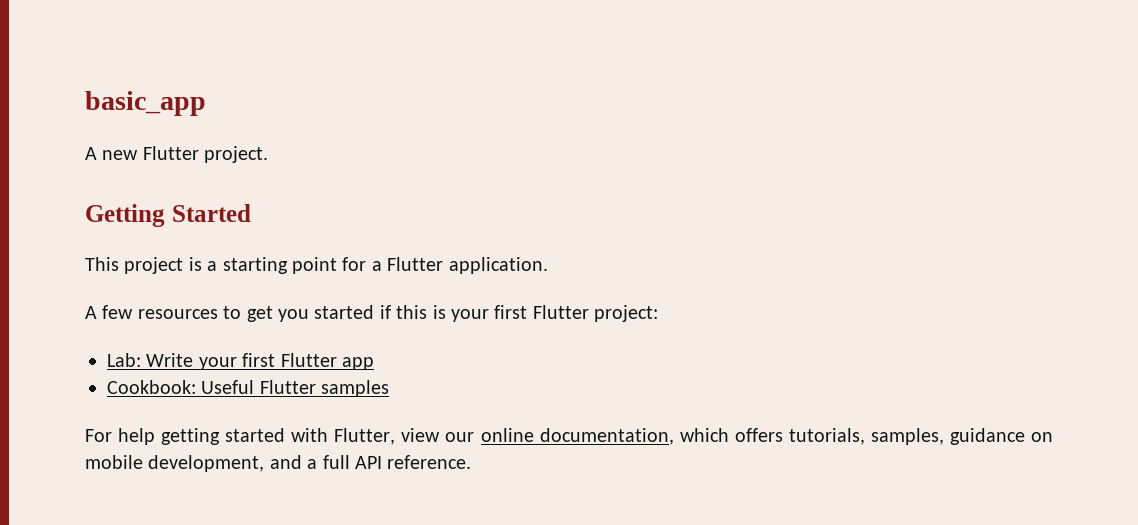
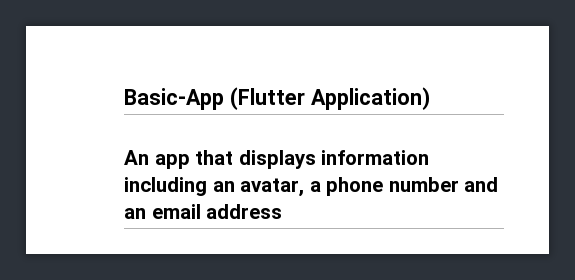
- basic_app
- A new Flutter project.
- Getting Started
- This project is a starting point for a Flutter application.
- A few resources to get you started if this is your first Flutter project:
- Lab: Write your first Flutter app
- Cookbook: Useful Flutter samples
- For help getting started with Flutter, view our online documentation, which offers tutorials, samples, guidance on mobile development, and a full API reference.
+ Basic-App (Flutter Application)
+ An app that displays information including an avatar, a phone number and an email address

